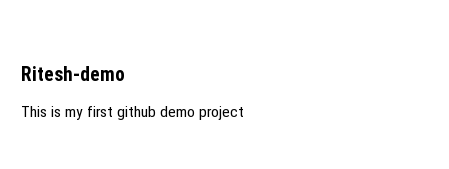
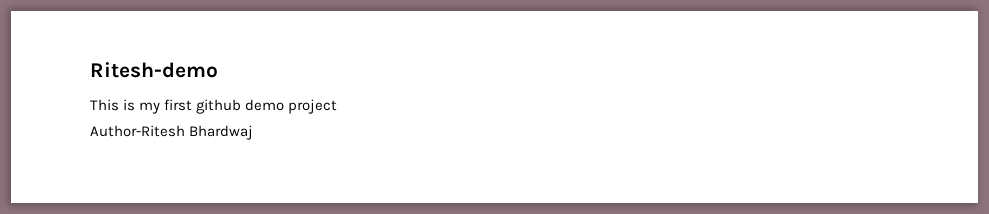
+ Author-Ritesh Bhardwaj

